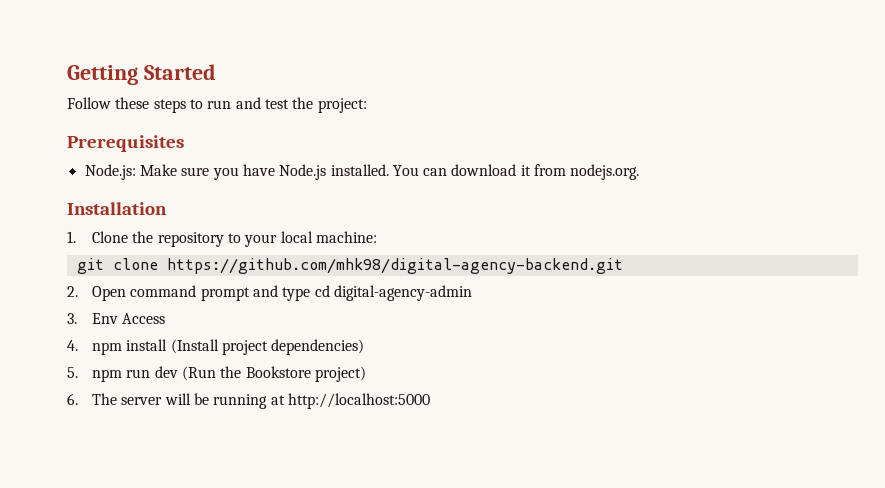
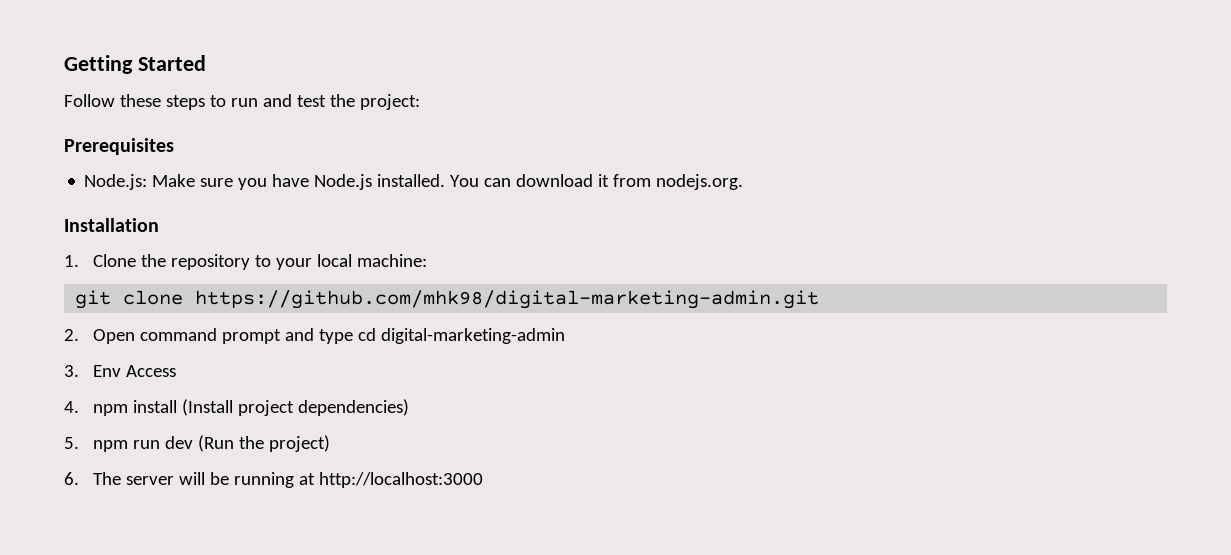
- git clone https://github.com/mhk98/digital-agency-backend.git
+ git clone https://github.com/mhk98/digital-marketing-admin.git
- 2. Open command prompt and type cd digital-agency-admin
+ 2. Open command prompt and type cd digital-marketing-admin
- 5. npm run dev (Run the Bookstore project)
+ 5. npm run dev (Run the project)
- 6. The server will be running at http://localhost:5000
+ 6. The server will be running at http://localhost:3000

